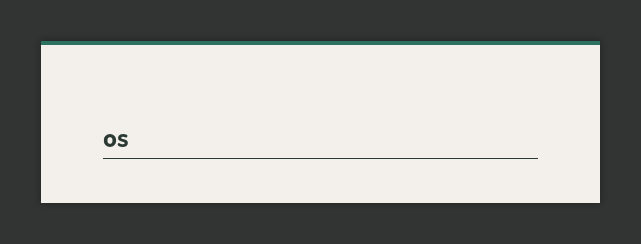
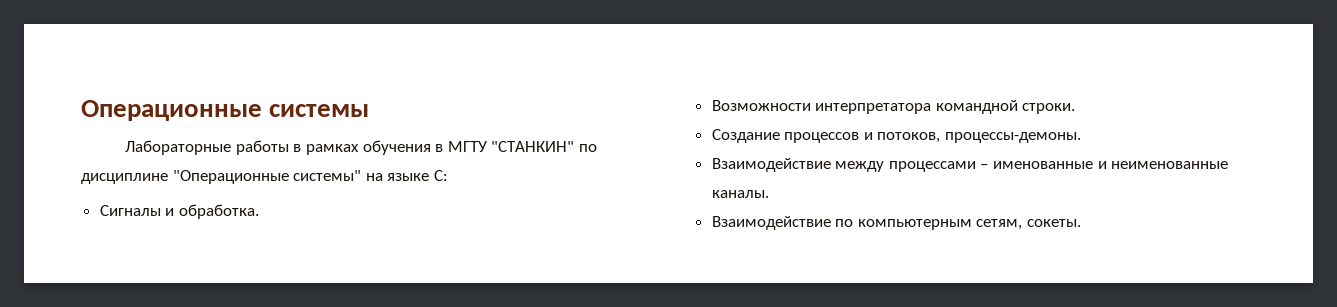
- os
+ Операционные системы
+ Лабораторные работы в рамках обучения в МГТУ "СТАНКИН" по дисциплине "Операционные системы" на языке С:
+ Cигналы и обработка.
+ Возможности интерпретатора командной строки.
+ Создание процессов и потоков, процессы-демоны.
+ Взаимодействие между процессами – именованные и неименованные каналы.
+ Взаимодействие по компьютерным сетям, сокеты.

